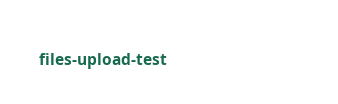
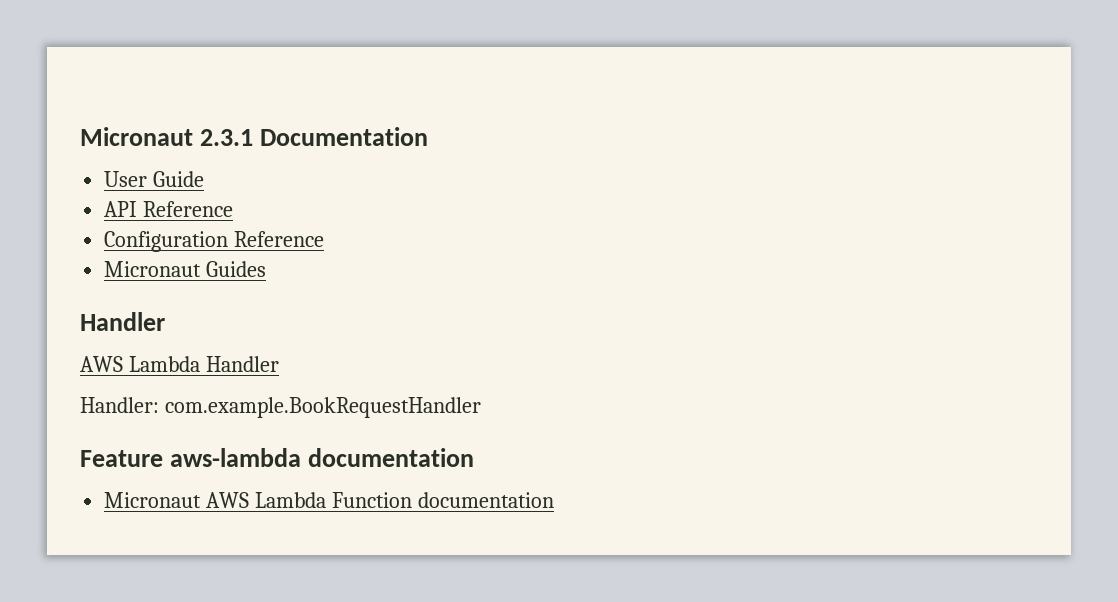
- files-upload-test
+ Micronaut 2.3.1 Documentation
+ User Guide
+ API Reference
+ Configuration Reference
+ Micronaut Guides
+ Handler
+ AWS Lambda Handler
+ Handler: com.example.BookRequestHandler
+ Feature aws-lambda documentation
+ Micronaut AWS Lambda Function documentation

